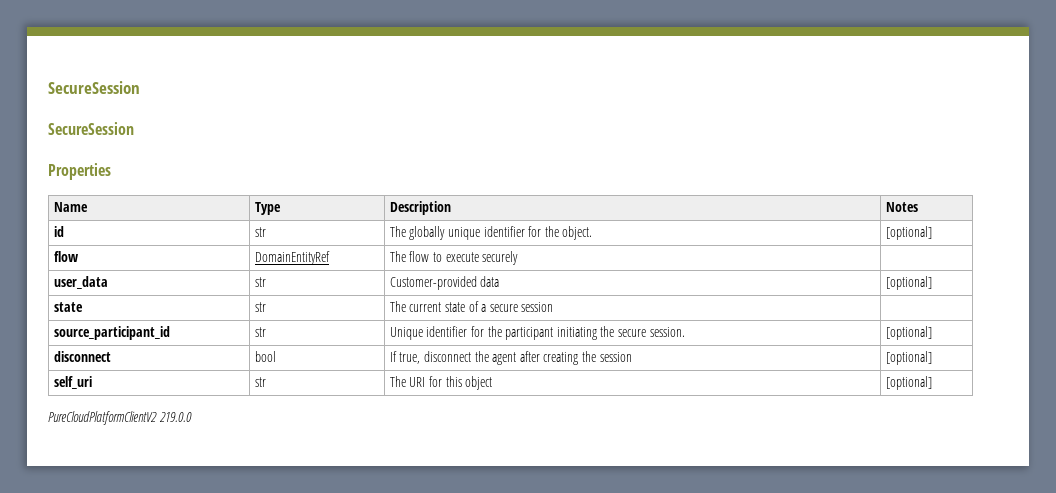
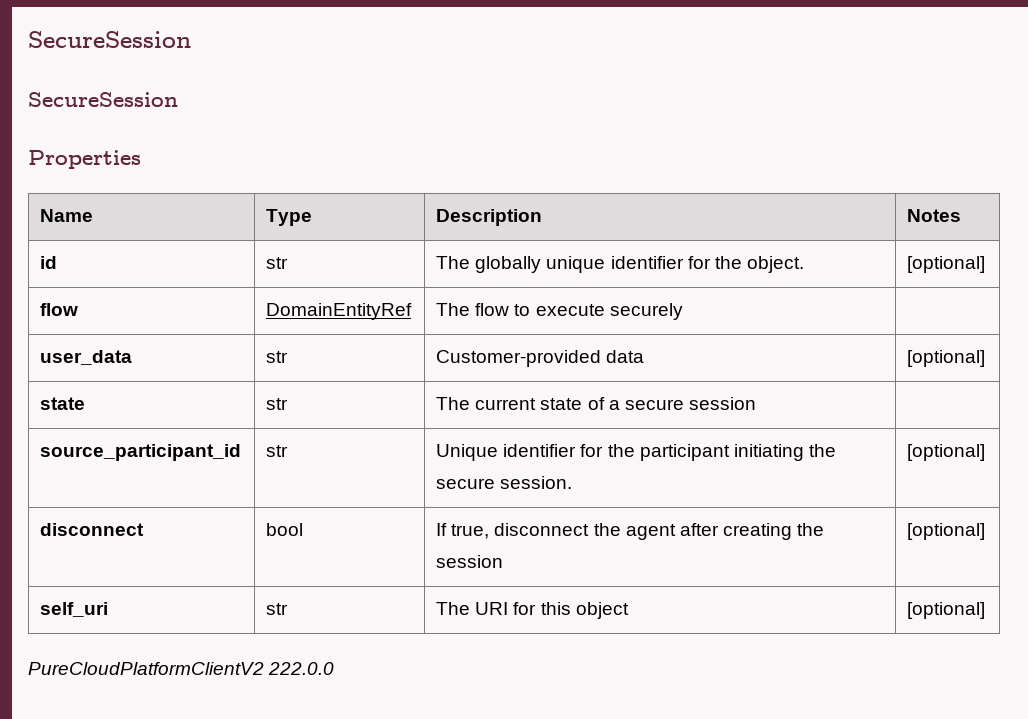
- PureCloudPlatformClientV2 219.0.0
+ PureCloudPlatformClientV2 222.0.0

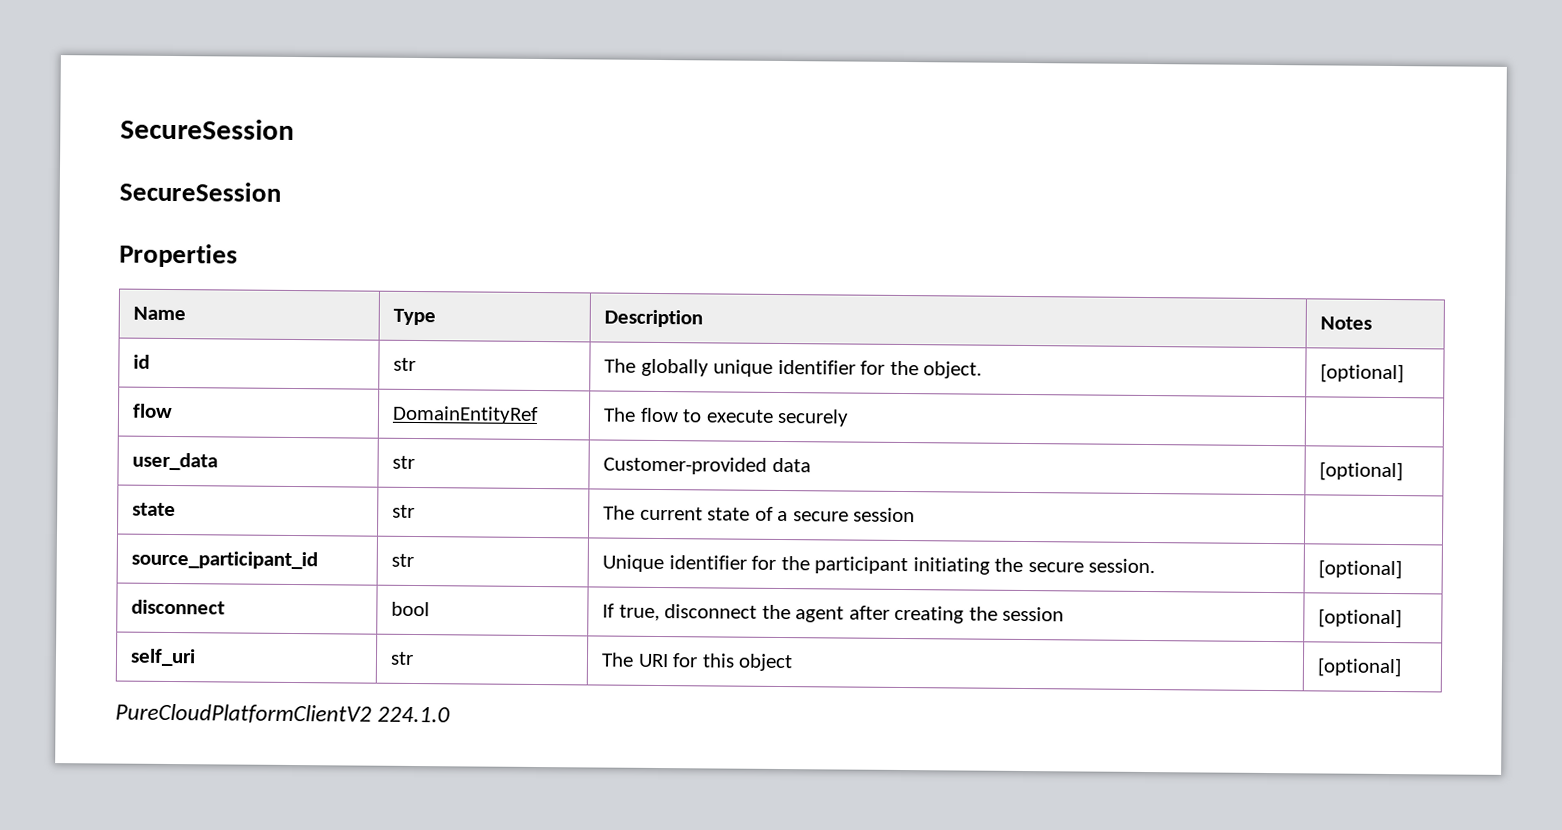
- PureCloudPlatformClientV2 222.0.0
+ PureCloudPlatformClientV2 224.1.0

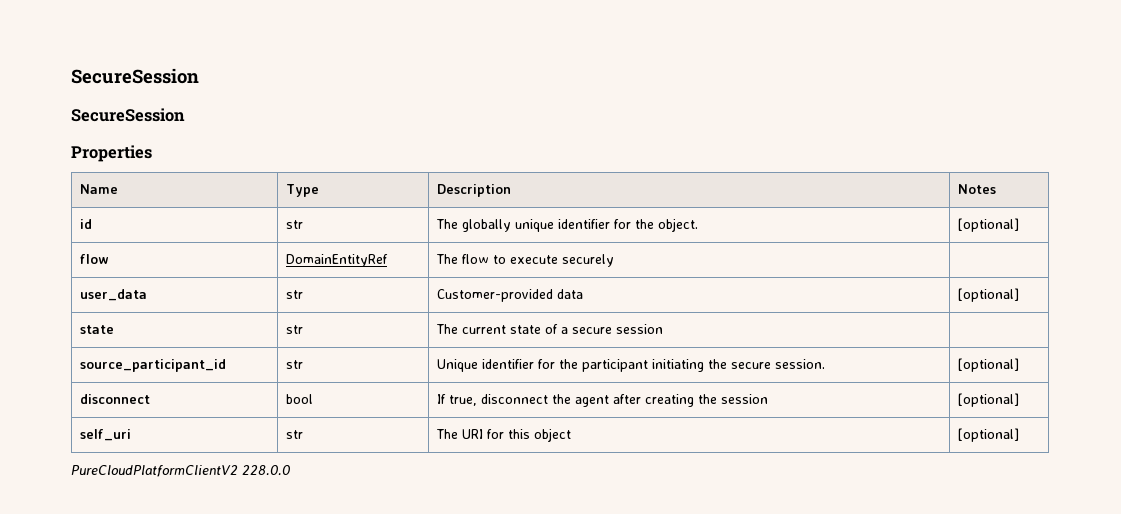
- PureCloudPlatformClientV2 224.1.0
+ PureCloudPlatformClientV2 228.0.0

